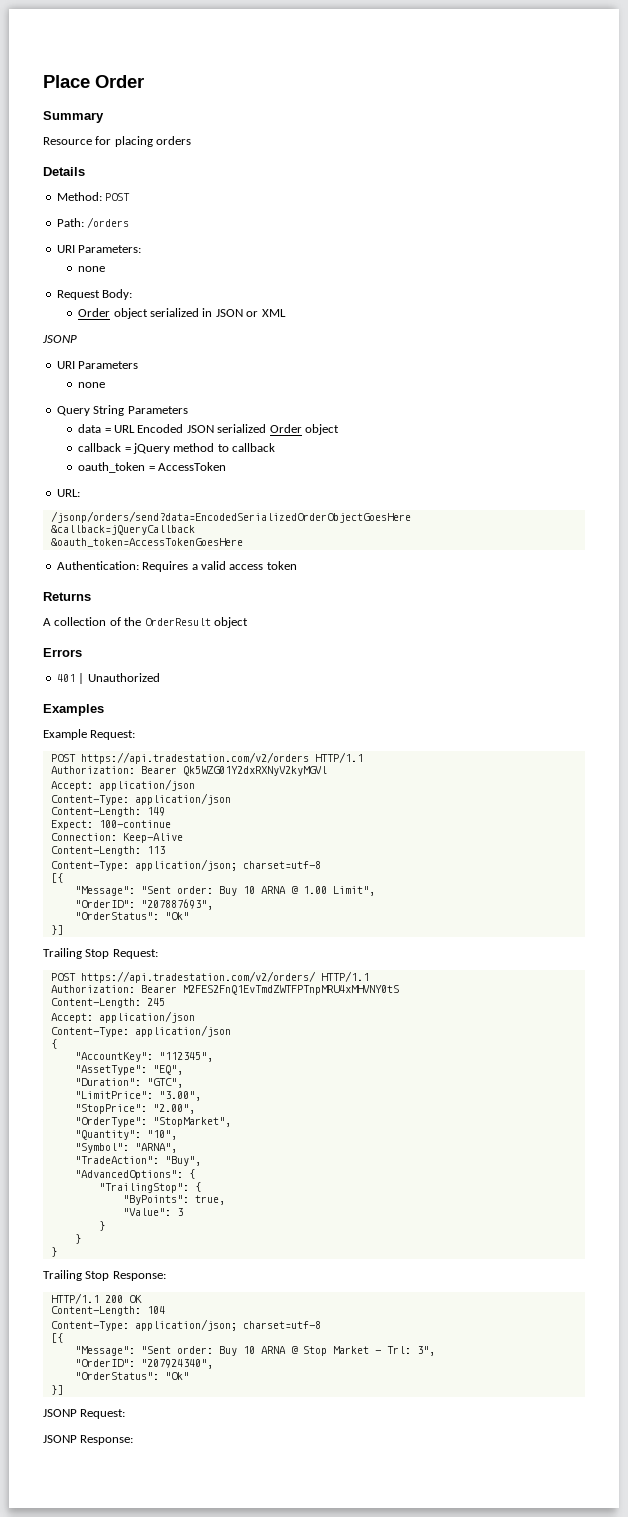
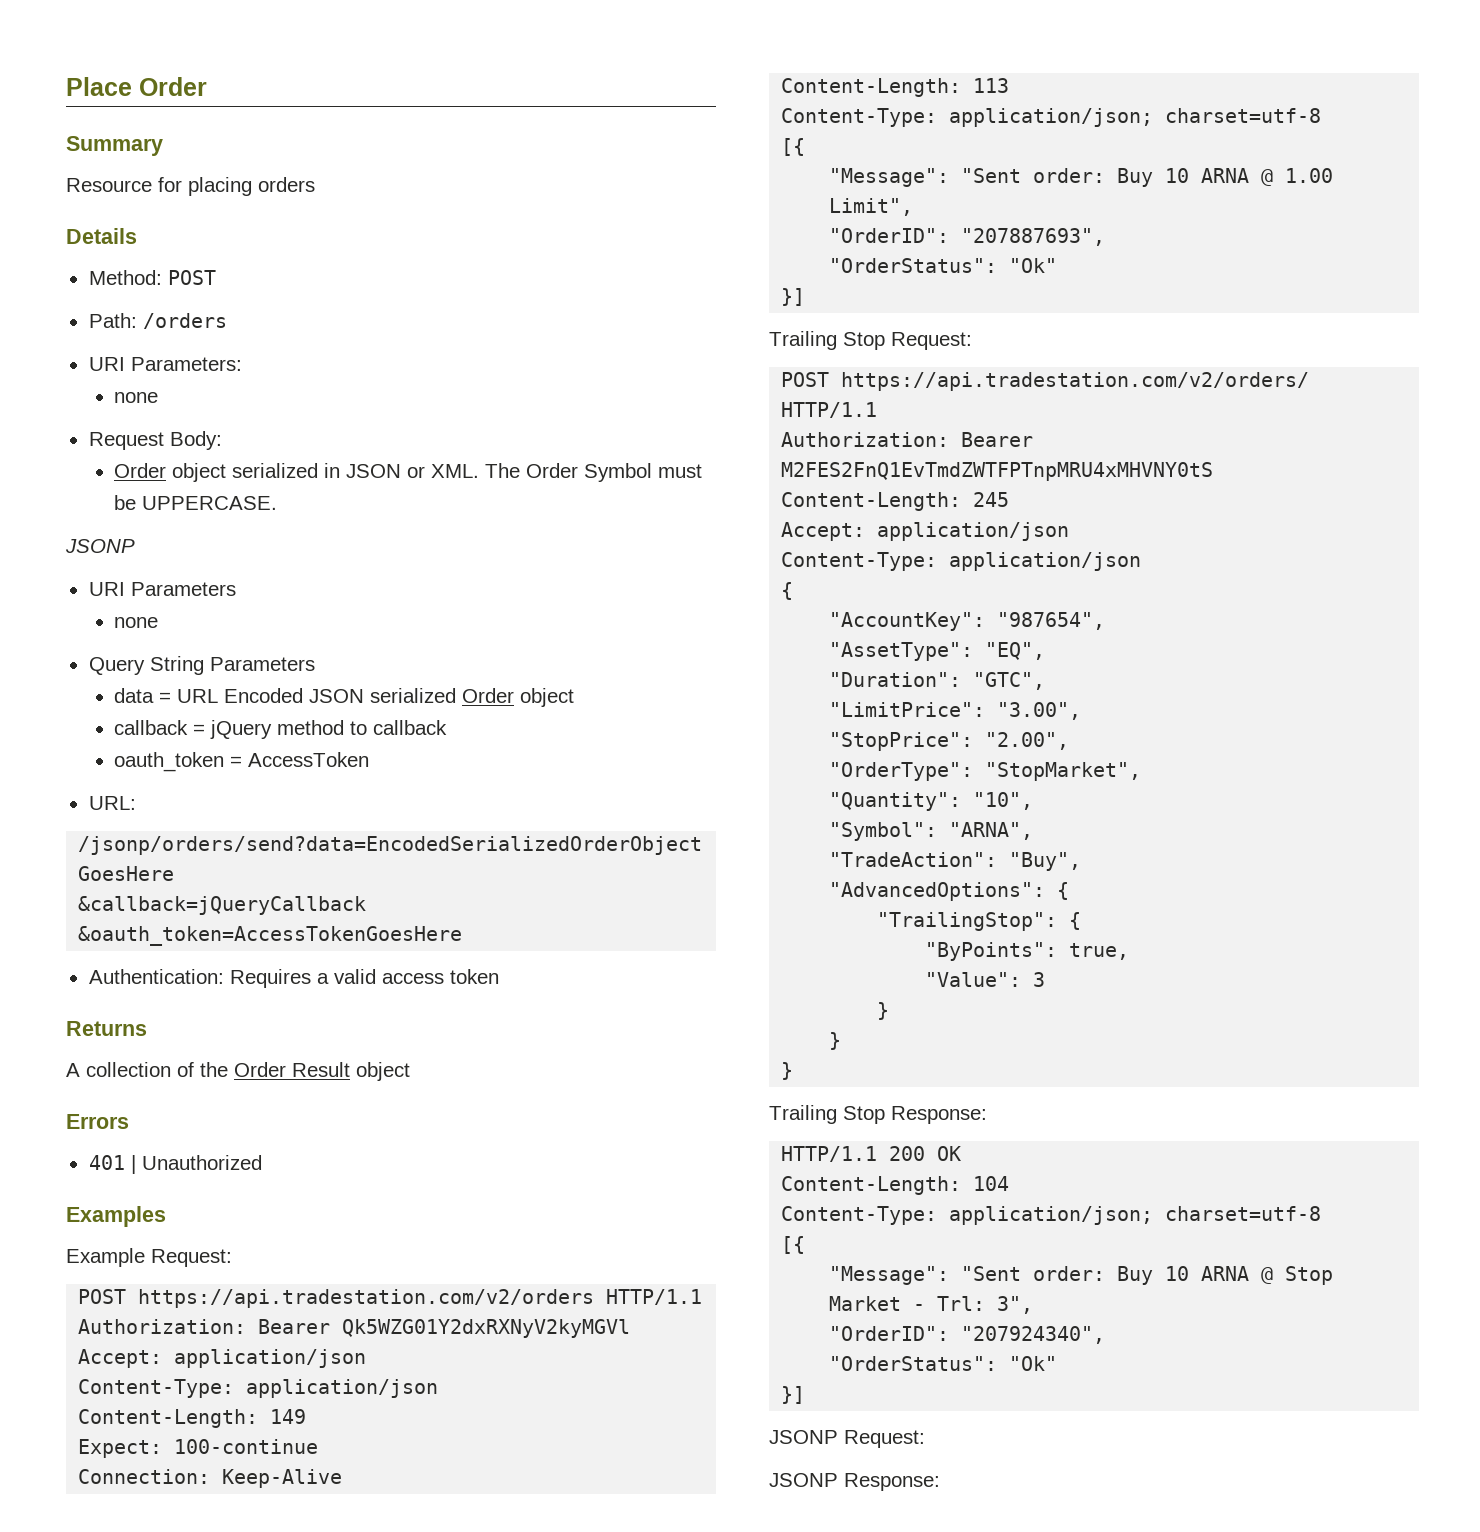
- Order object serialized in JSON or XML
+ Order object serialized in JSON or XML. The Order Symbol must be UPPERCASE.
- A collection of the OrderResult object
+ A collection of the Order Result object
- "AccountKey": "112345",
+ "AccountKey": "987654",

